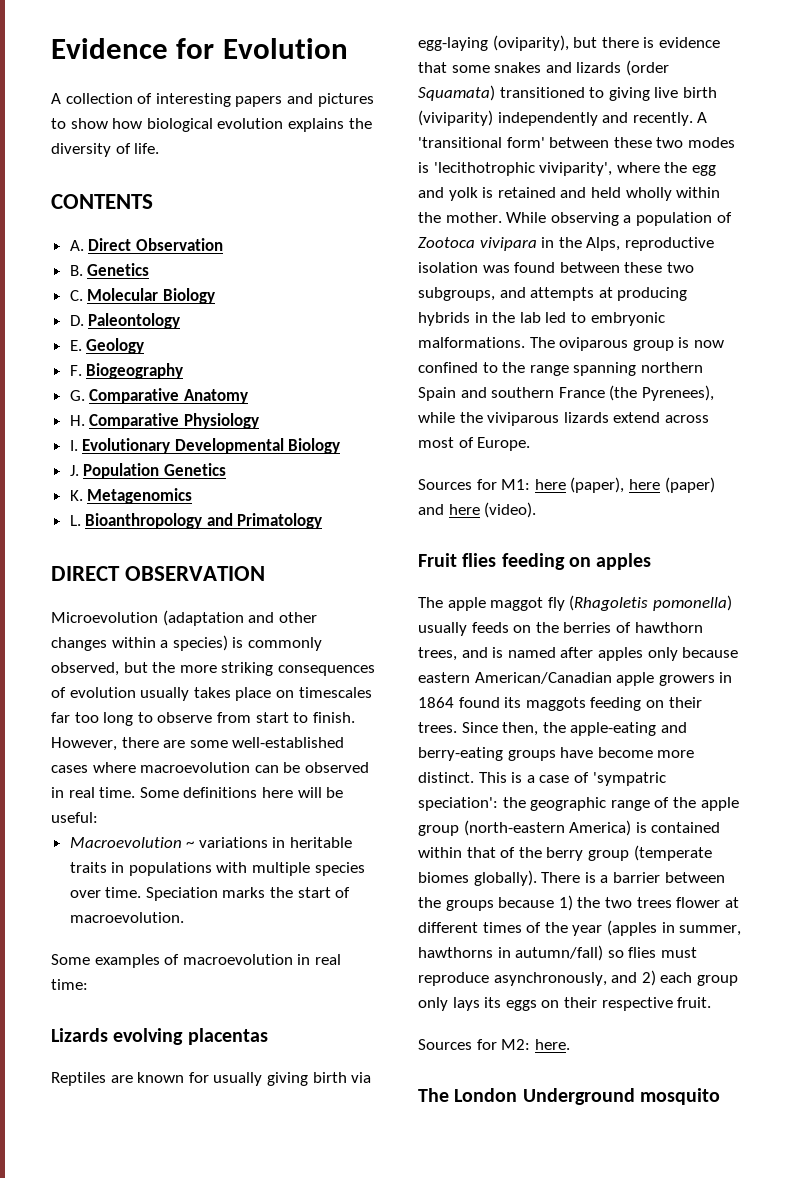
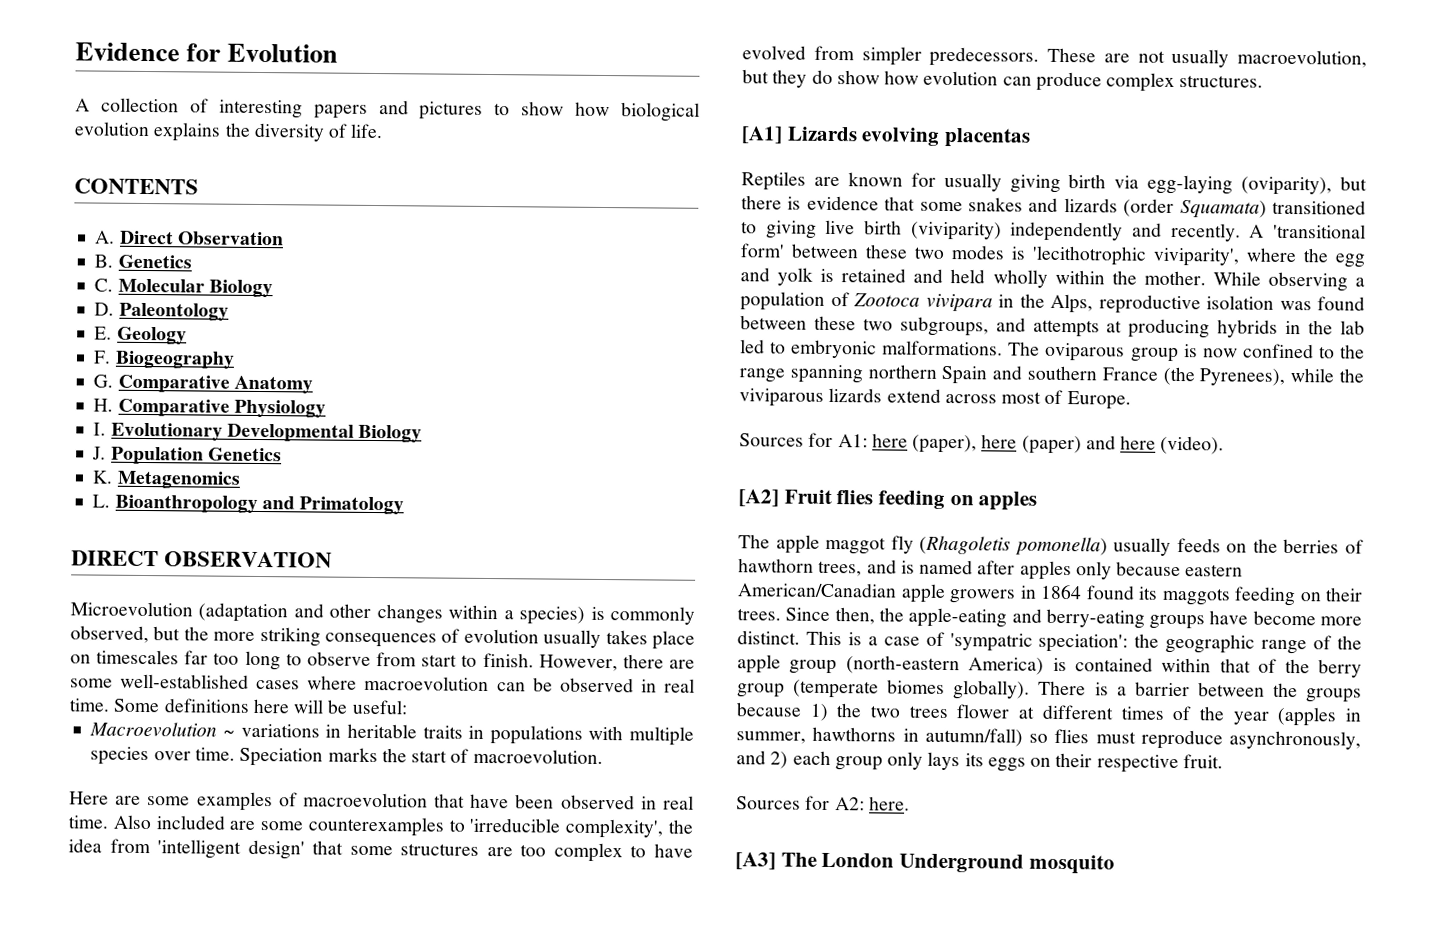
- Some examples of macroevolution in real time:
- Lizards evolving placentas
+ Here are some examples of macroevolution that have been observed in real time. Also included are some counterexamples to 'irreducible complexity', the idea from 'intelligent design' that some structures are too complex to have evolved from simpler predecessors. These are not usually macroevolution, but they do show how evolution can produce complex structures.
+ [A1] Lizards evolving placentas
- Sources for M1: here (paper), here (paper) and here (video).
+ Sources for A1: here (paper), here (paper) and here (video).
- Fruit flies feeding on apples
+ [A2] Fruit flies feeding on apples
- Sources for M2: here.
+ Sources for A2: here.
- The London Underground mosquito
+ [A3] The London Underground mosquito

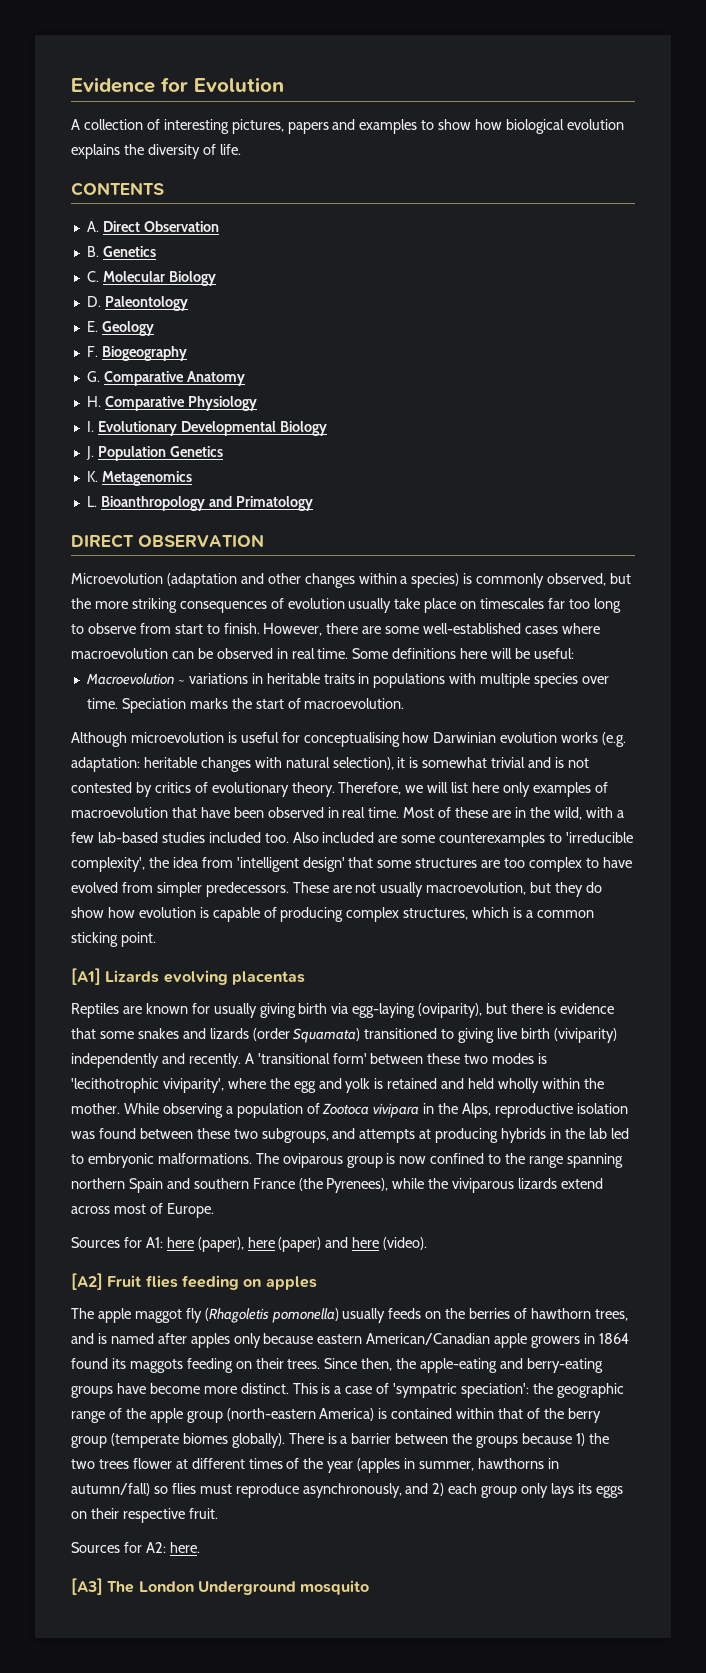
- A collection of interesting papers and pictures to show how biological evolution explains the diversity of life.
+ A collection of interesting pictures, papers and examples to show how biological evolution explains the diversity of life.
- Microevolution (adaptation and other changes within a species) is commonly observed, but the more striking consequences of evolution usually takes place on timescales far too long to observe from start to finish.
+ Microevolution (adaptation and other changes within a species) is commonly observed, but the more striking consequences of evolution usually take place on timescales far too long to observe from start to finish.
- Here are some examples of macroevolution that have been observed in real time.
+ Although microevolution is useful for conceptualising how Darwinian evolution works (e.g. adaptation: heritable changes with natural selection), it is somewhat trivial and is not contested by critics of evolutionary theory. Therefore, we will list here only examples of macroevolution that have been observed in real time.
+ Most of these are in the wild, with a few lab-based studies included too.
- These are not usually macroevolution, but they do show how evolution can produce complex structures.
+ These are not usually macroevolution, but they do show how evolution is capable of producing complex structures, which is a common sticking point.

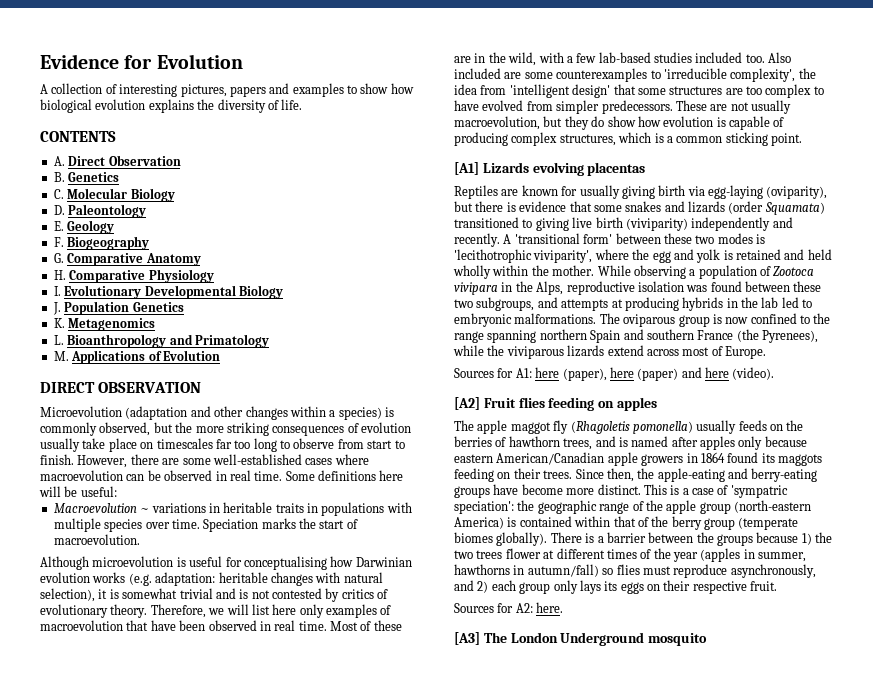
+ M. Applications of Evolution

